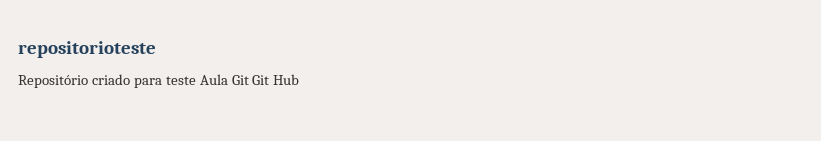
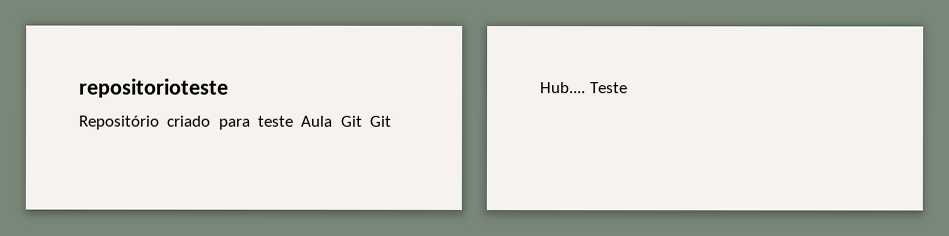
- Repositório criado para teste Aula Git Git Hub
+ Repositório criado para teste Aula Git Git Hub.... Teste

